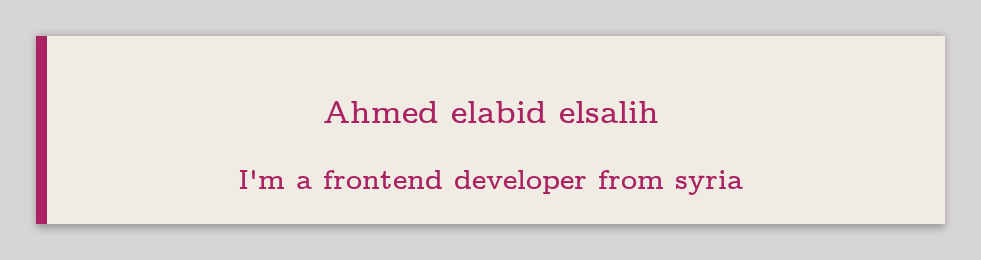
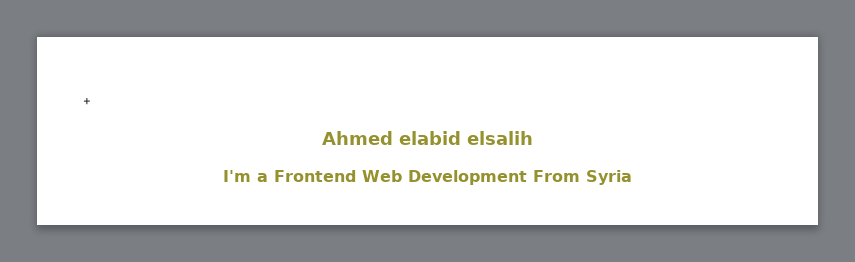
+ +
- I'm a frontend developer from syria
+ I'm a Frontend Web Development From Syria

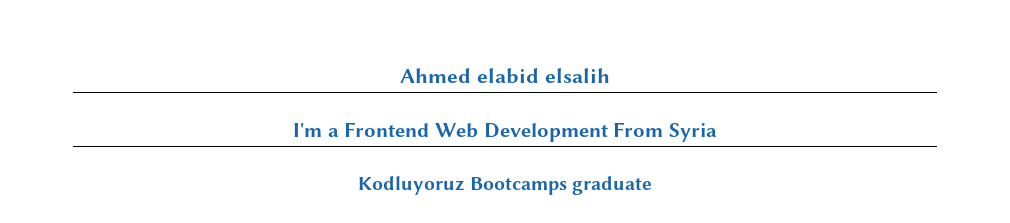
- +
+ Kodluyoruz Bootcamps graduate

